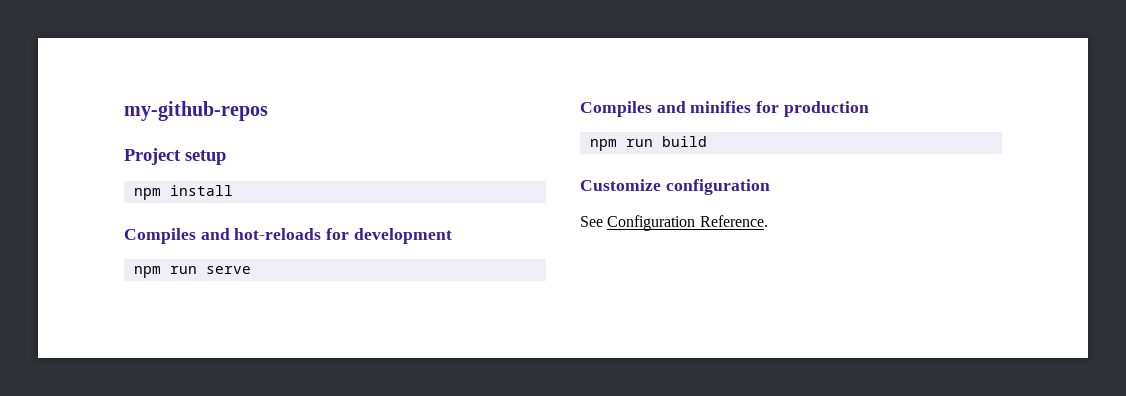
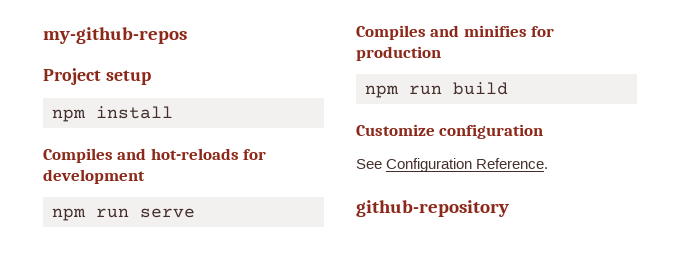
+ github-repository

